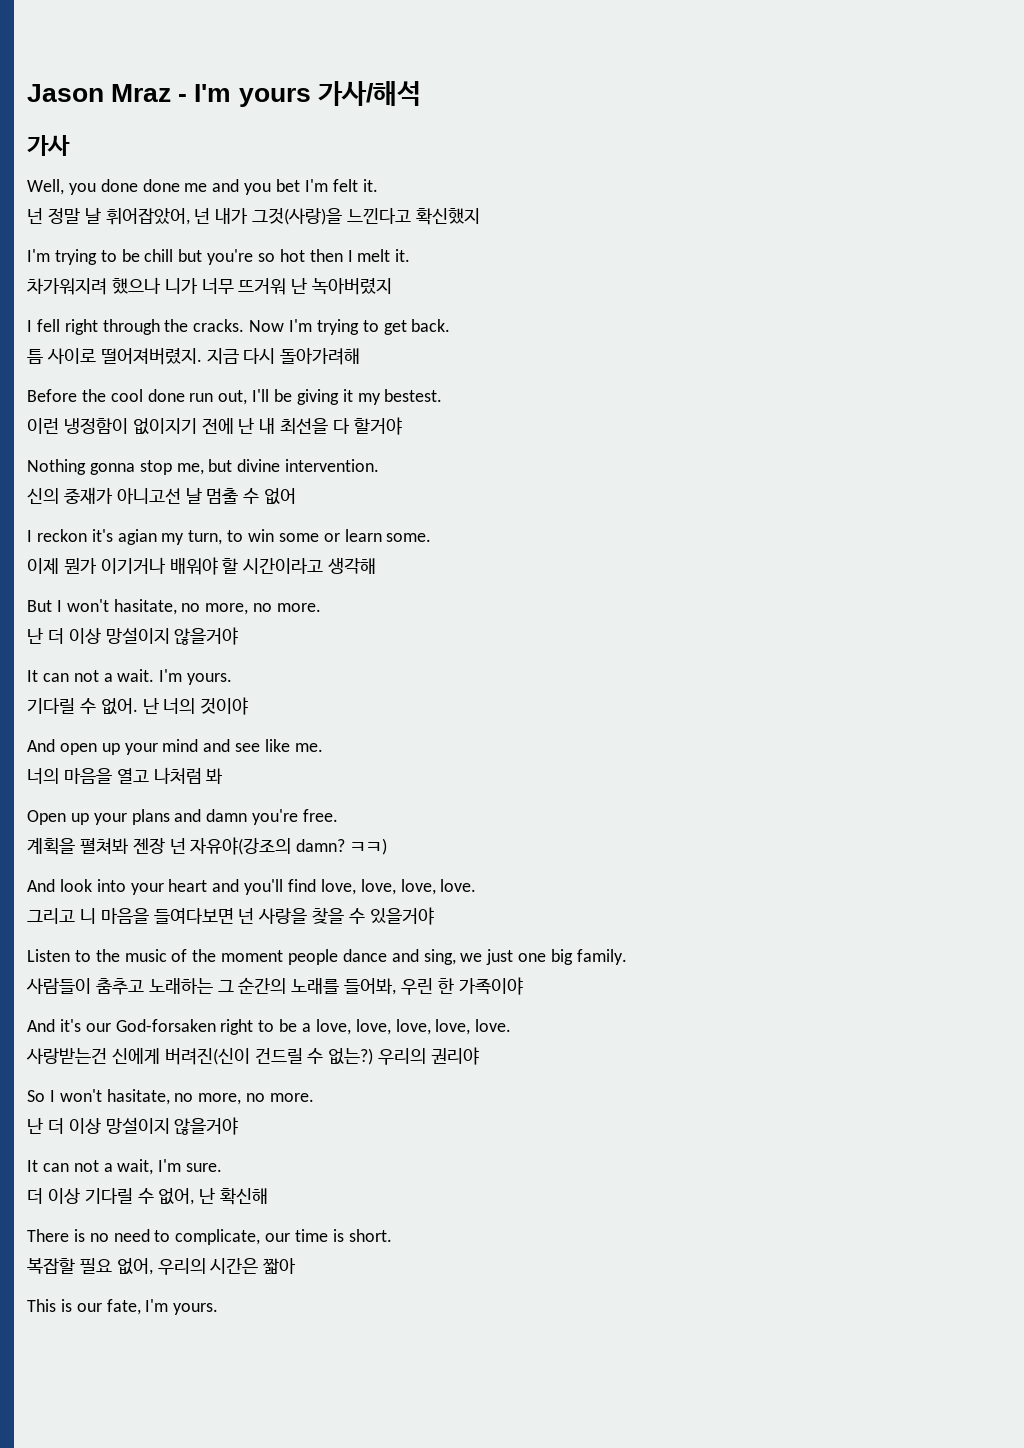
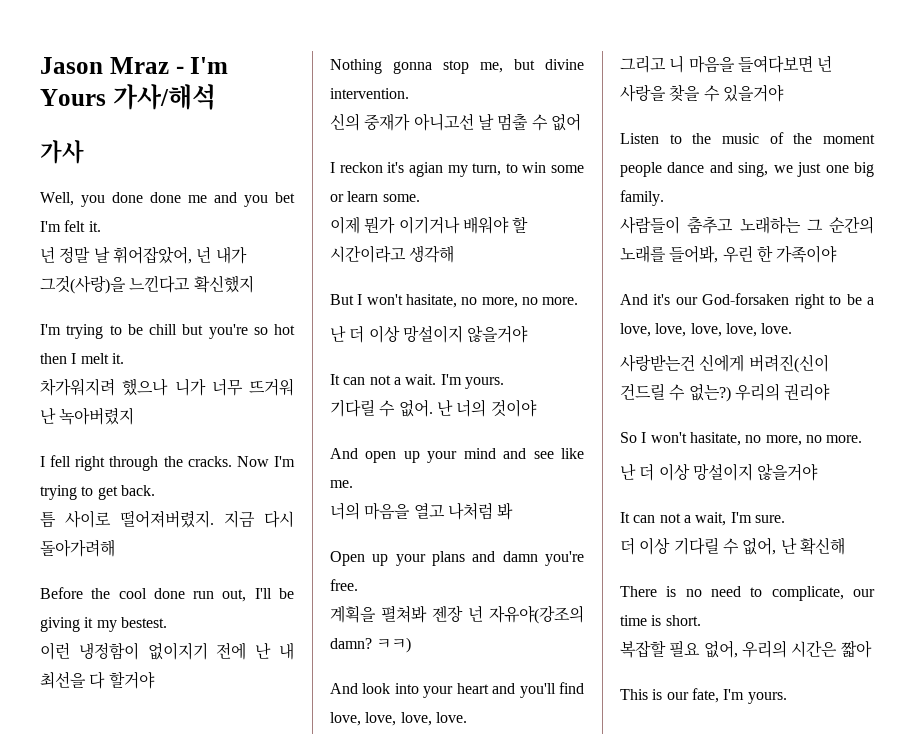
- Jason Mraz - I'm yours 가사/해석
+ Jason Mraz - I'm Yours 가사/해석

